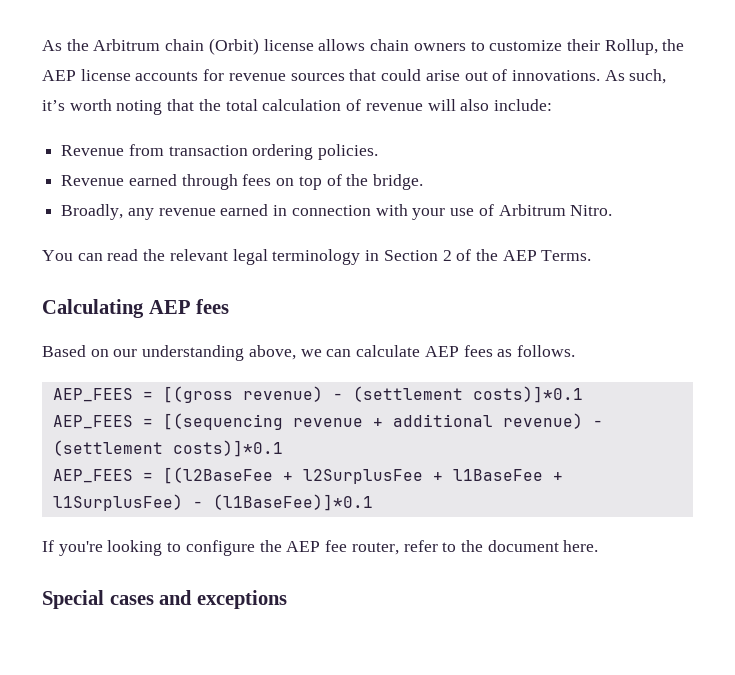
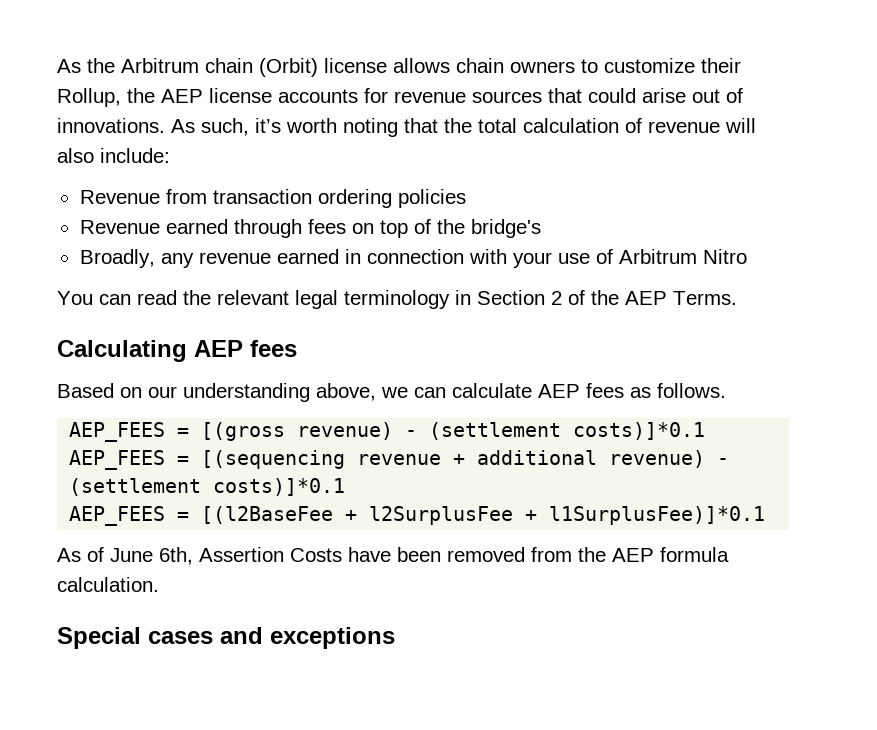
- Revenue from transaction ordering policies.
+ Revenue from transaction ordering policies
- Revenue earned through fees on top of the bridge.
+ Revenue earned through fees on top of the bridge's
- Broadly, any revenue earned in connection with your use of Arbitrum Nitro.
+ Broadly, any revenue earned in connection with your use of Arbitrum Nitro
- AEP_FEES = [(l2BaseFee + l2SurplusFee + l1BaseFee + l1SurplusFee) - (l1BaseFee)]*0.1
- If you're looking to configure the AEP fee router, refer to the document here.
+ AEP_FEES = [(l2BaseFee + l2SurplusFee + l1SurplusFee)]*0.1
+ As of June 6th, Assertion Costs have been removed from the AEP formula calculation.

